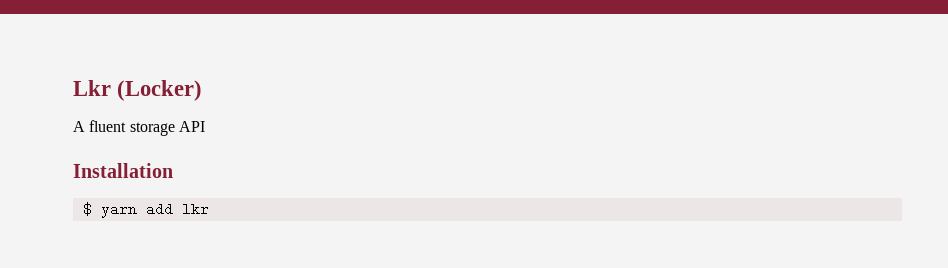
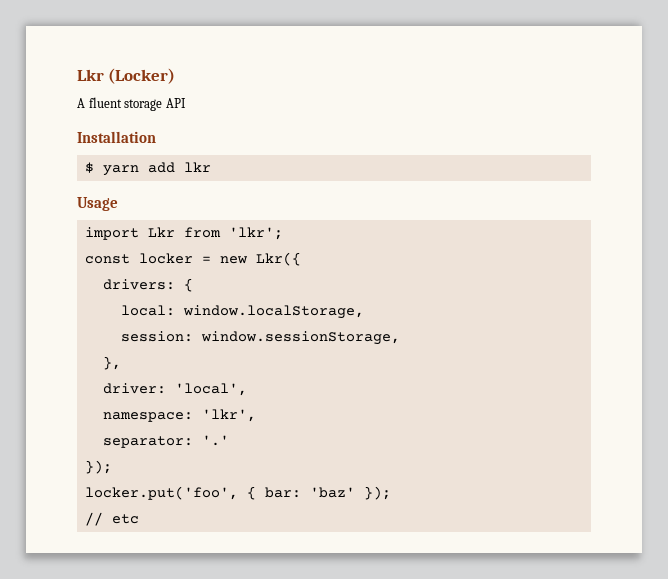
+ Usage
+ import Lkr from 'lkr';
+ const locker = new Lkr({
+ drivers: {
+ local: window.localStorage,
+ session: window.sessionStorage,
+ },
+ driver: 'local',
+ namespace: 'lkr',
+ separator: '.'
+ });
+ locker.put('foo', { bar: 'baz' });
+ // etc

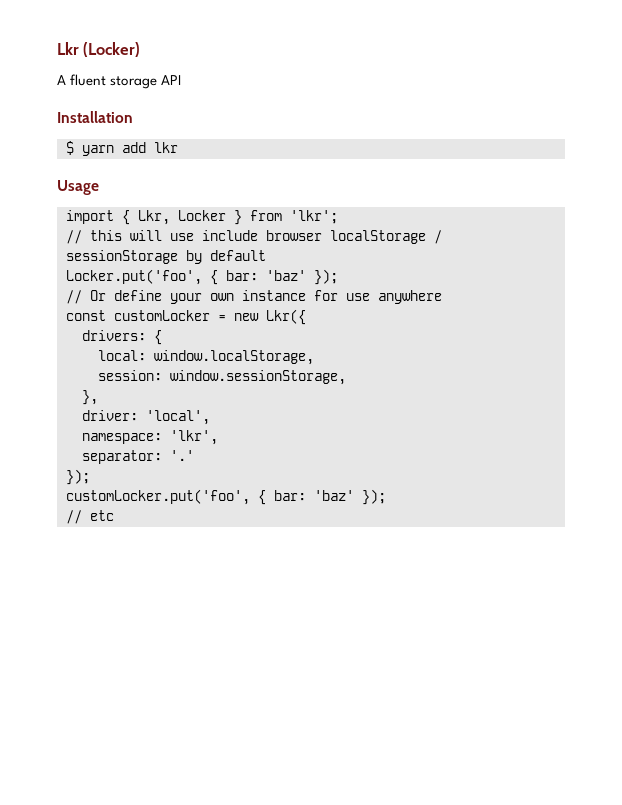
- import Lkr from 'lkr';
+ import { Lkr, Locker } from 'lkr';
+ // this will use include browser localStorage / sessionStorage by default
+ Locker.put('foo', { bar: 'baz' });
+ // Or define your own instance for use anywhere
- const locker = new Lkr({
+ const customLocker = new Lkr({
- locker.put('foo', { bar: 'baz' });
+ customLocker.put('foo', { bar: 'baz' });

